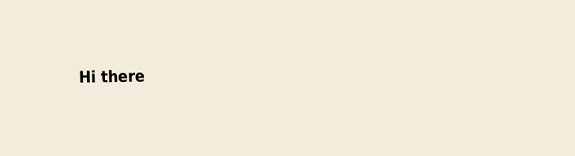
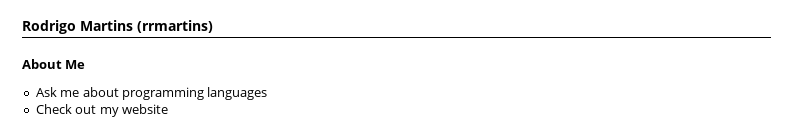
- Hi there
+ Rodrigo Martins (rrmartins)
+ About Me
+ Ask me about programming languages
+ Check out my website

